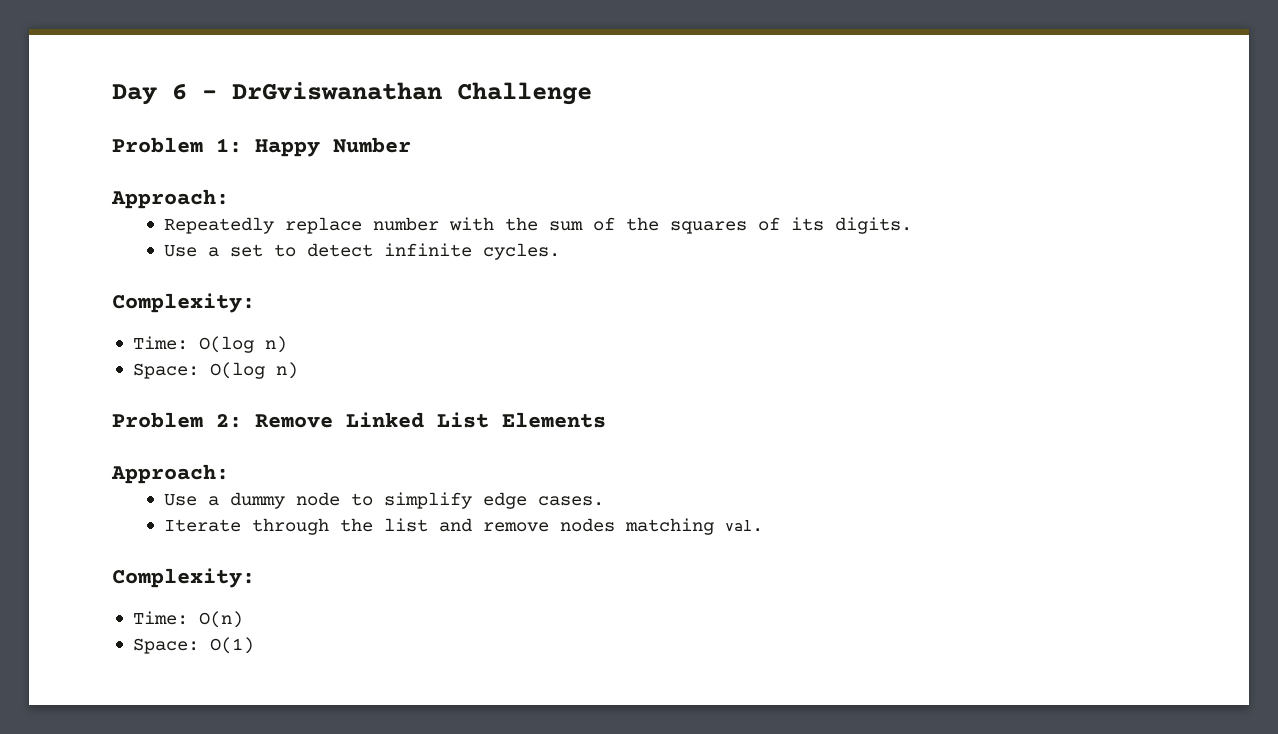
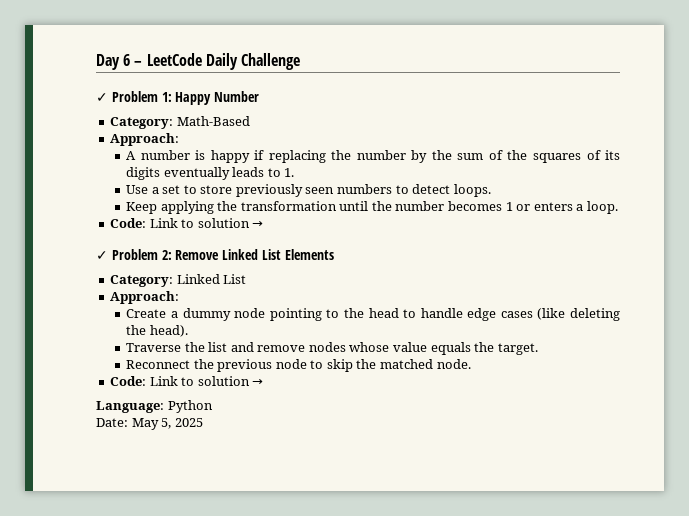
- Day 6 – DrGviswanathan Challenge
+ Day 6 – LeetCode Daily Challenge
- Problem 1: Happy Number
+ ✓ Problem 1: Happy Number
+ Category: Math-Based
  Approach:
- Repeatedly replace number with the sum of the squares of its digits.
+ A number is happy if replacing the number by the sum of the squares of its digits eventually leads to 1.
- Use a set to detect infinite cycles.
- Complexity:
- Time: O(log n)
- Space: O(log n)
- Problem 2: Remove Linked List Elements
+ Use a set to store previously seen numbers to detect loops.
+ Keep applying the transformation until the number becomes 1 or enters a loop.
+ Code: Link to solution →
+ ✓ Problem 2: Remove Linked List Elements
+ Category: Linked List
  Approach:
- Use a dummy node to simplify edge cases.
- Iterate through the list and remove nodes matching val.
- Complexity:
- Time: O(n)
- Space: O(1)
+ Create a dummy node pointing to the head to handle edge cases (like deleting the head).
+ Traverse the list and remove nodes whose value equals the target.
+ Reconnect the previous node to skip the matched node.
+ Code: Link to solution →
+ Language: Python
+ Date: May 5, 2025

